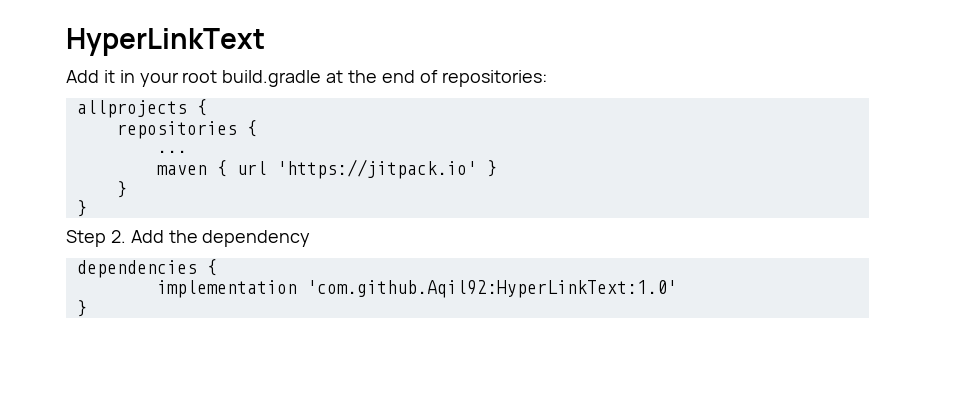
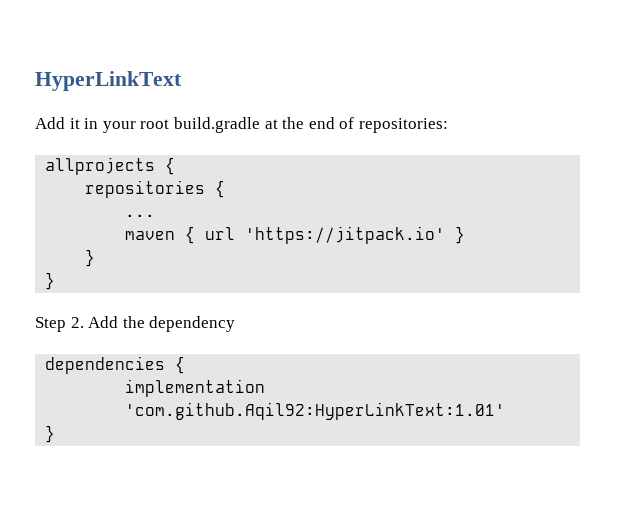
- implementation 'com.github.Aqil92:HyperLinkText:1.0'
+ implementation 'com.github.Aqil92:HyperLinkText:1.01'

